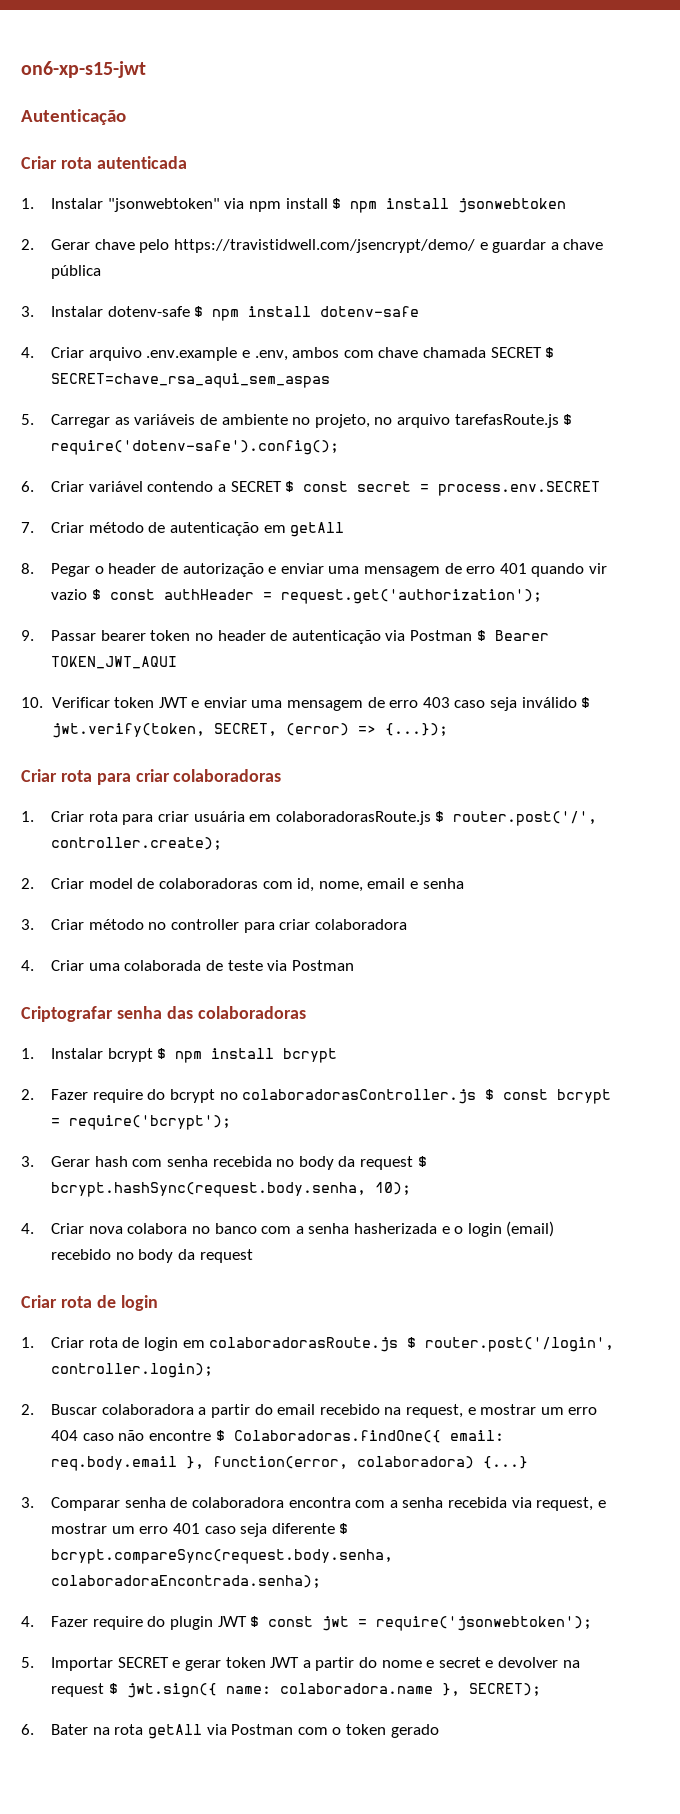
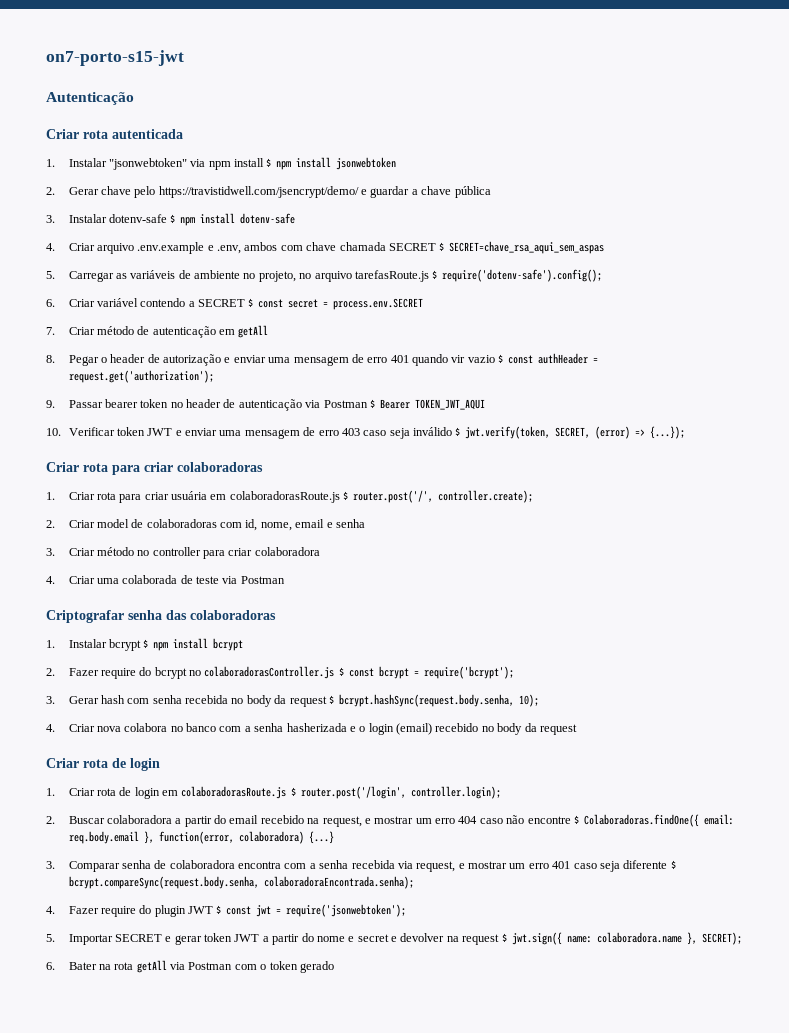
- on6-xp-s15-jwt
+ on7-porto-s15-jwt

